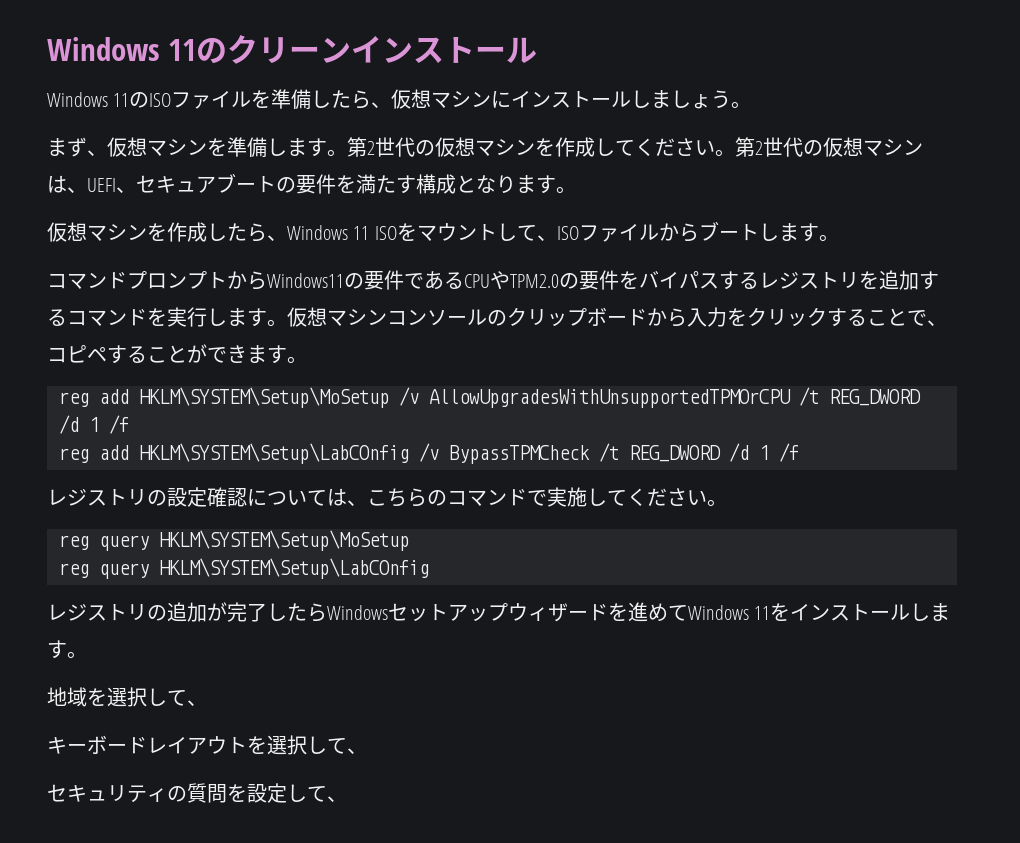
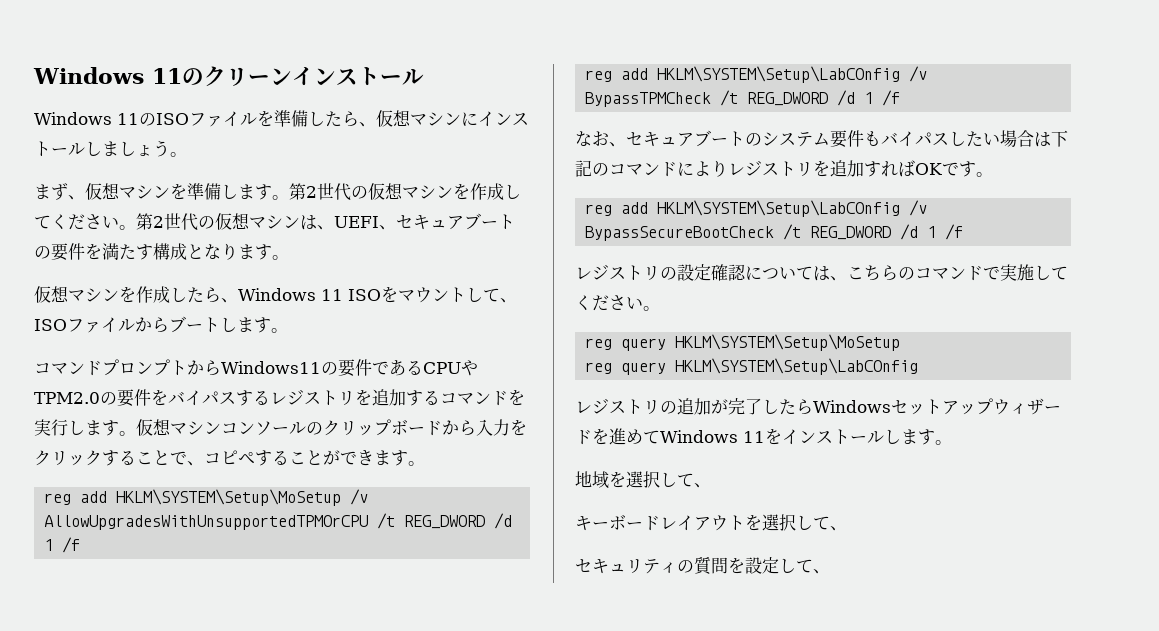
+ なお、セキュアブートのシステム要件もバイパスしたい場合は下記のコマンドによりレジストリを追加すればOKです。
+ reg add HKLM\SYSTEM\Setup\LabCOnfig /v BypassSecureBootCheck /t REG_DWORD /d 1 /f

